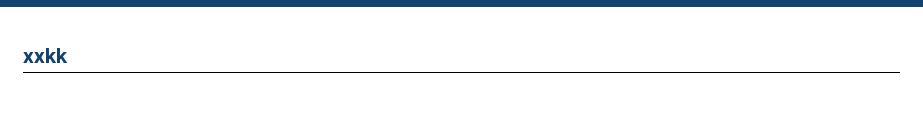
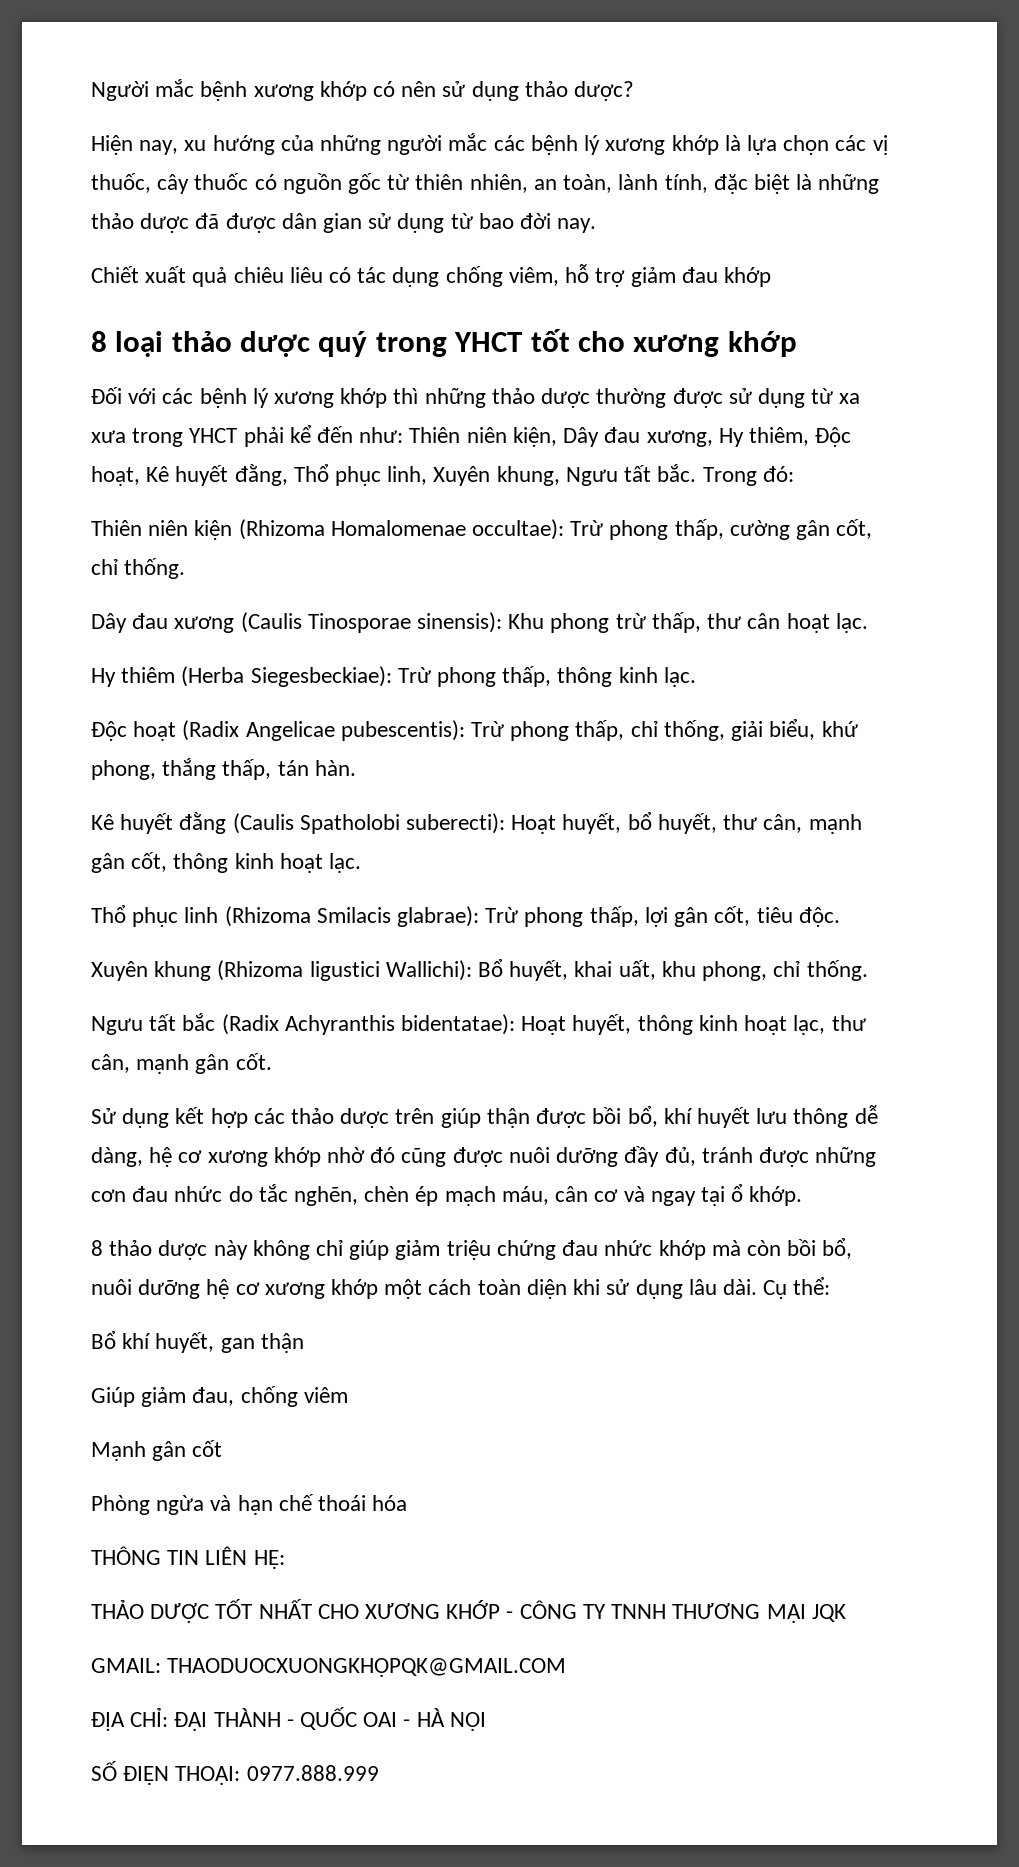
- xxkk
+ Người mắc bệnh xương khớp có nên sử dụng thảo dược?
+ Hiện nay, xu hướng của những người mắc các bệnh lý xương khớp là lựa chọn các vị thuốc, cây thuốc có nguồn gốc từ thiên nhiên, an toàn, lành tính, đặc biệt là những thảo dược đã được dân gian sử dụng từ bao đời nay.
+ Chiết xuất quả chiêu liêu có tác dụng chống viêm, hỗ trợ giảm đau khớp
+ 8 loại thảo dược quý trong YHCT tốt cho xương khớp
+ Đối với các bệnh lý xương khớp thì những thảo dược thường được sử dụng từ xa xưa trong YHCT phải kể đến như: Thiên niên kiện, Dây đau xương, Hy thiêm, Độc hoạt, Kê huyết đằng, Thổ phục linh, Xuyên khung, Ngưu tất bắc. Trong đó:
+ Thiên niên kiện (Rhizoma Homalomenae occultae): Trừ phong thấp, cường gân cốt, chỉ thống.
+ Dây đau xương (Caulis Tinosporae sinensis): Khu phong trừ thấp, thư cân hoạt lạc.
+ Hy thiêm (Herba Siegesbeckiae): Trừ phong thấp, thông kinh lạc.
+ Độc hoạt (Radix Angelicae pubescentis): Trừ phong thấp, chỉ thống, giải biểu, khứ phong, thắng thấp, tán hàn.
+ Kê huyết đằng (Caulis Spatholobi suberecti): Hoạt huyết, bổ huyết, thư cân, mạnh gân cốt, thông kinh hoạt lạc.
+ Thổ phục linh (Rhizoma Smilacis glabrae): Trừ phong thấp, lợi gân cốt, tiêu độc.
+ Xuyên khung (Rhizoma ligustici Wallichi): Bổ huyết, khai uất, khu phong, chỉ thống.
+ Ngưu tất bắc (Radix Achyranthis bidentatae): Hoạt huyết, thông kinh hoạt lạc, thư cân, mạnh gân cốt.
+ Sử dụng kết hợp các thảo dược trên giúp thận được bồi bổ, khí huyết lưu thông dễ dàng, hệ cơ xương khớp nhờ đó cũng được nuôi dưỡng đầy đủ, tránh được những cơn đau nhức do tắc nghẽn, chèn ép mạch máu, cân cơ và ngay tại ổ khớp.
+ 8 thảo dược này không chỉ giúp giảm triệu chứng đau nhức khớp mà còn bồi bổ, nuôi dưỡng hệ cơ xương khớp một cách toàn diện khi sử dụng lâu dài. Cụ thể:
+ Bổ khí huyết, gan thận
+ Giúp giảm đau, chống viêm
+ Mạnh gân cốt
+ Phòng ngừa và hạn chế thoái hóa
+ THÔNG TIN LIÊN HỆ:
+ THẢO DƯỢC TỐT NHẤT CHO XƯƠNG KHỚP - CÔNG TY TNNH THƯƠNG MẠI JQK
+ GMAIL: THAODUOCXUONGKHỌPQK@GMAIL.COM
+ ĐỊA CHỈ: ĐẠI THÀNH - QUỐC OAI - HÀ NỘI
+ SỐ ĐIỆN THOẠI: 0977.888.999

